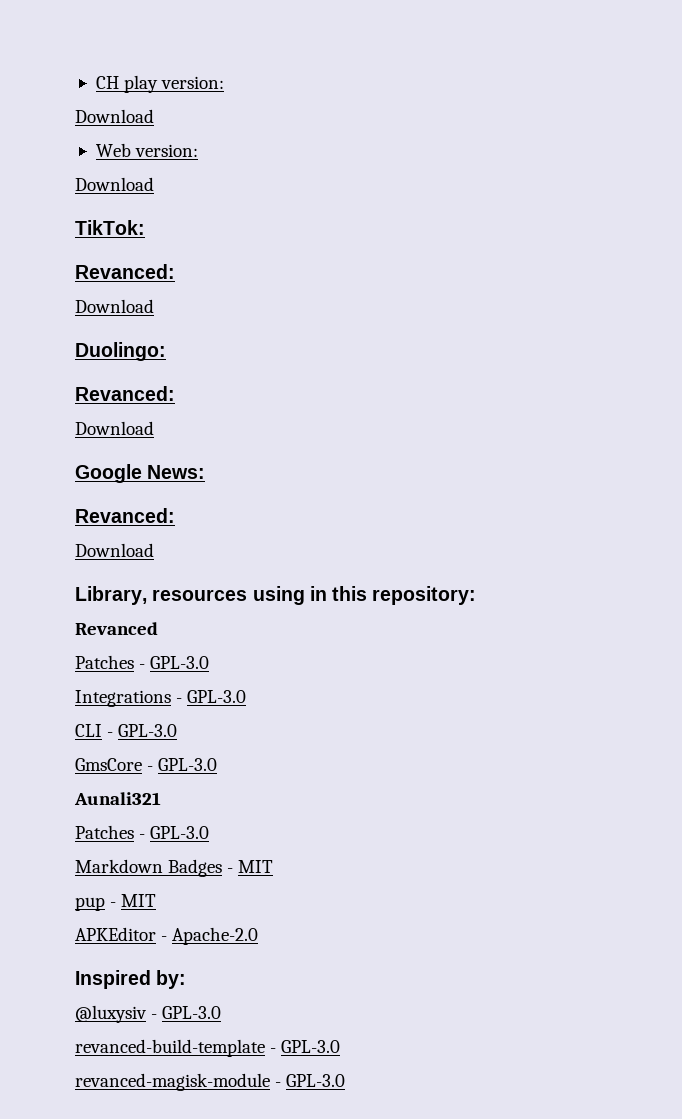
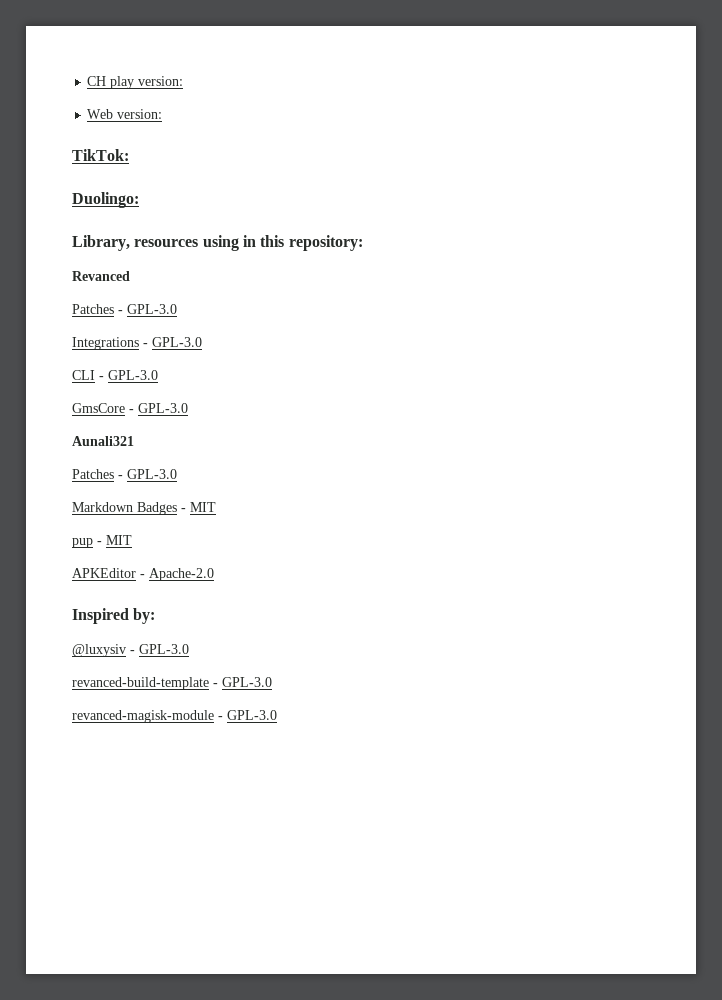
  CH play version:
- Download
  Web version:
- Download
  TikTok:
- Revanced:
- Download
  Duolingo:
- Revanced:
- Download
- Google News:
- Revanced:
- Download

